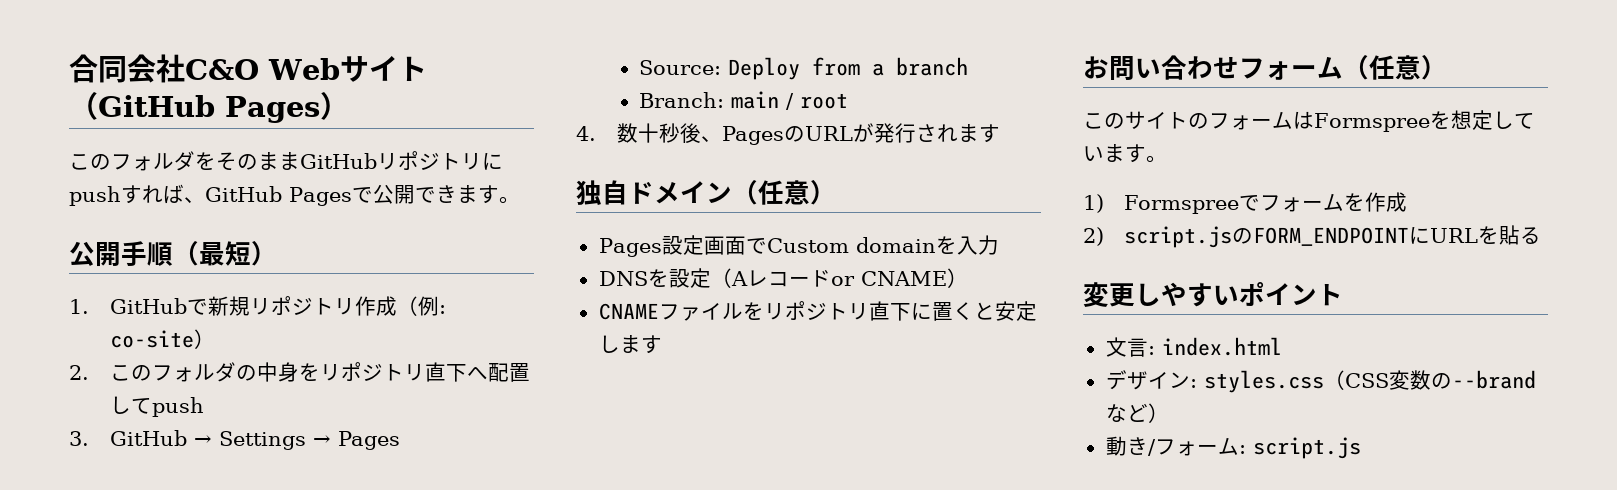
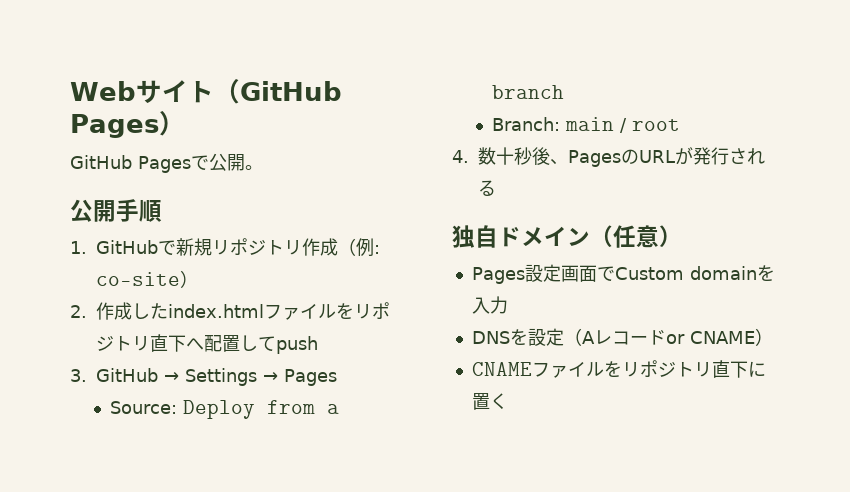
- 合同会社C&O Webサイト（GitHub Pages）
+ Webサイト（GitHub Pages）
- このフォルダをそのままGitHubリポジトリにpushすれば、GitHub Pagesで公開できます。
+ GitHub Pagesで公開。
- 公開手順（最短）
+ 公開手順
- 2.このフォルダの中身をリポジトリ直下へ配置してpush
+ 2.作成したindex.htmlファイルをリポジトリ直下へ配置してpush
- 4.数十秒後、PagesのURLが発行されます
+ 4.数十秒後、PagesのURLが発行される
- CNAMEファイルをリポジトリ直下に置くと安定します
- お問い合わせフォーム（任意）
- このサイトのフォームはFormspreeを想定しています。
- 1) Formspreeでフォームを作成
- 2) script.jsのFORM_ENDPOINTにURLを貼る
- 変更しやすいポイント
- 文言: index.html
- デザイン: styles.css（CSS変数の--brandなど）
- 動き/フォーム: script.js
+ CNAMEファイルをリポジトリ直下に置く

